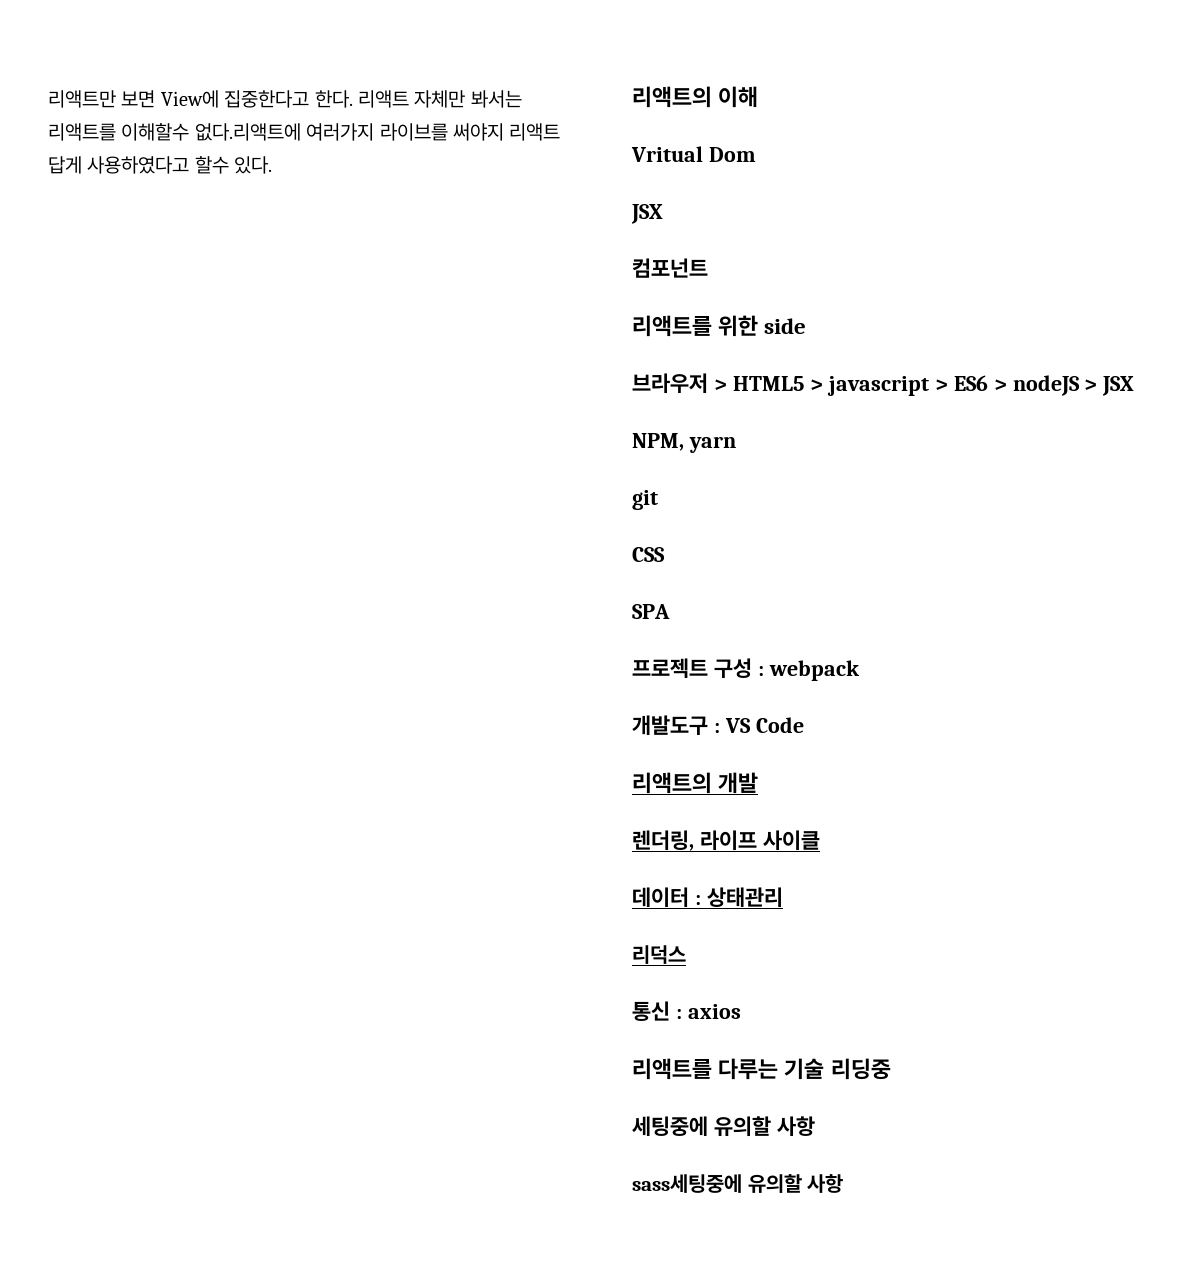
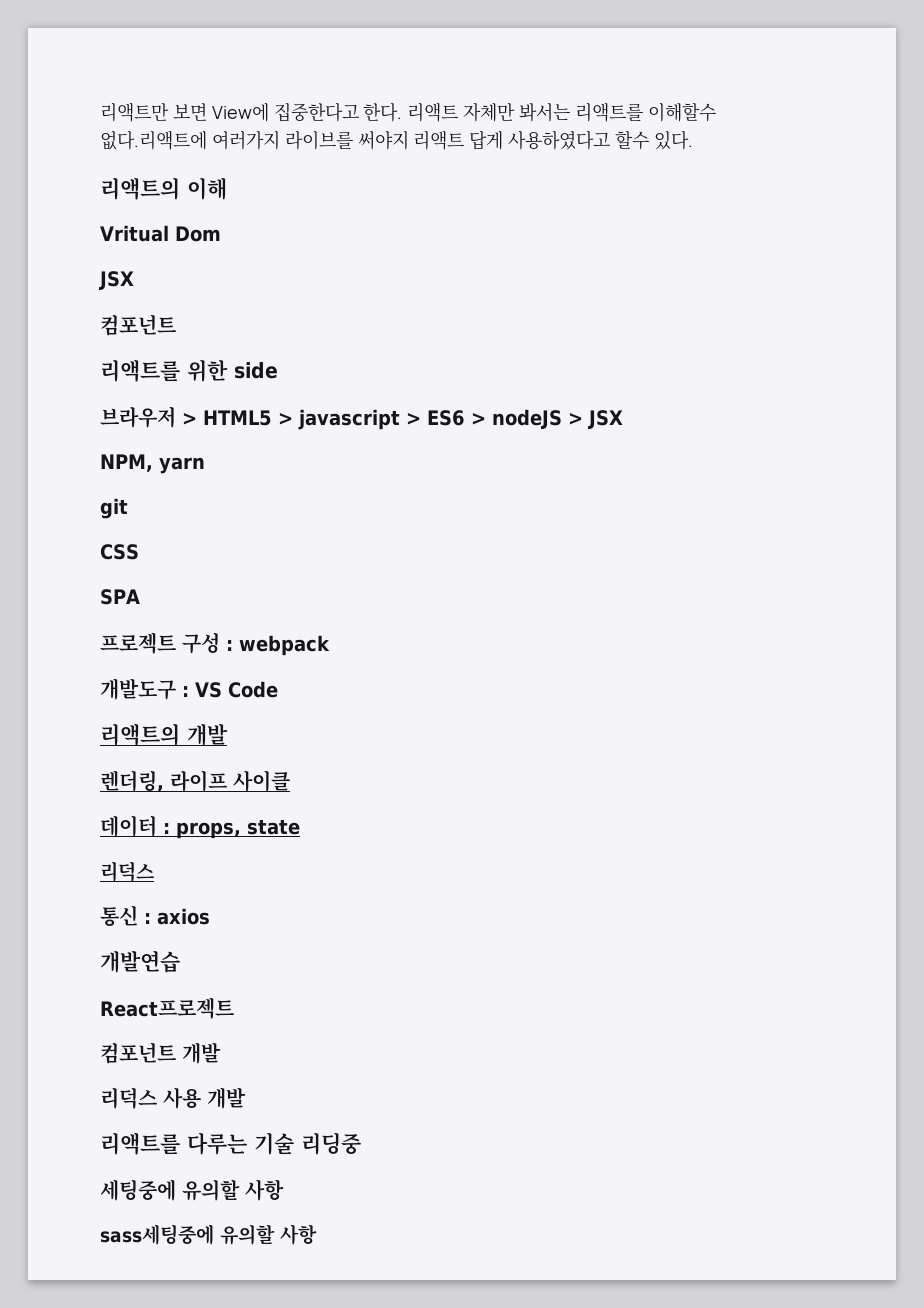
- 데이터 : 상태관리
+ 데이터 : props, state
+ 개발연습
+ React프로젝트
+ 컴포넌트 개발
+ 리덕스 사용 개발

